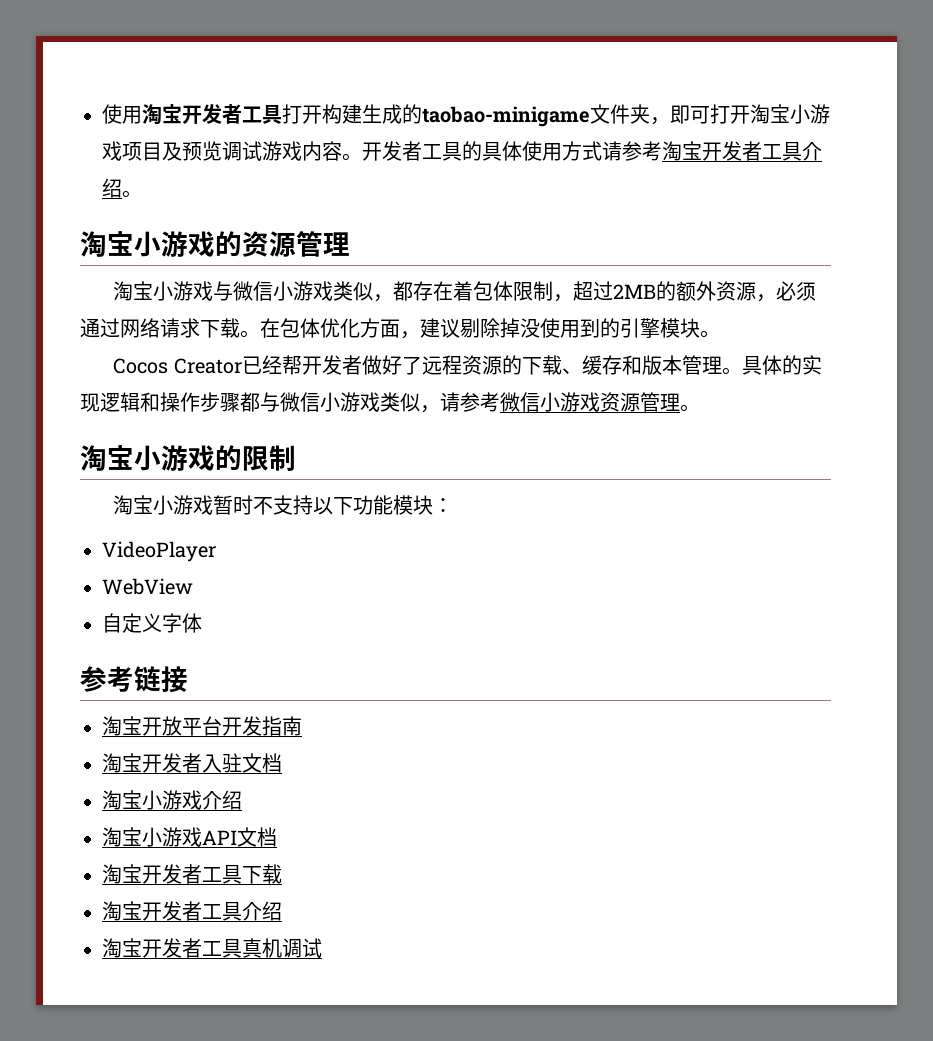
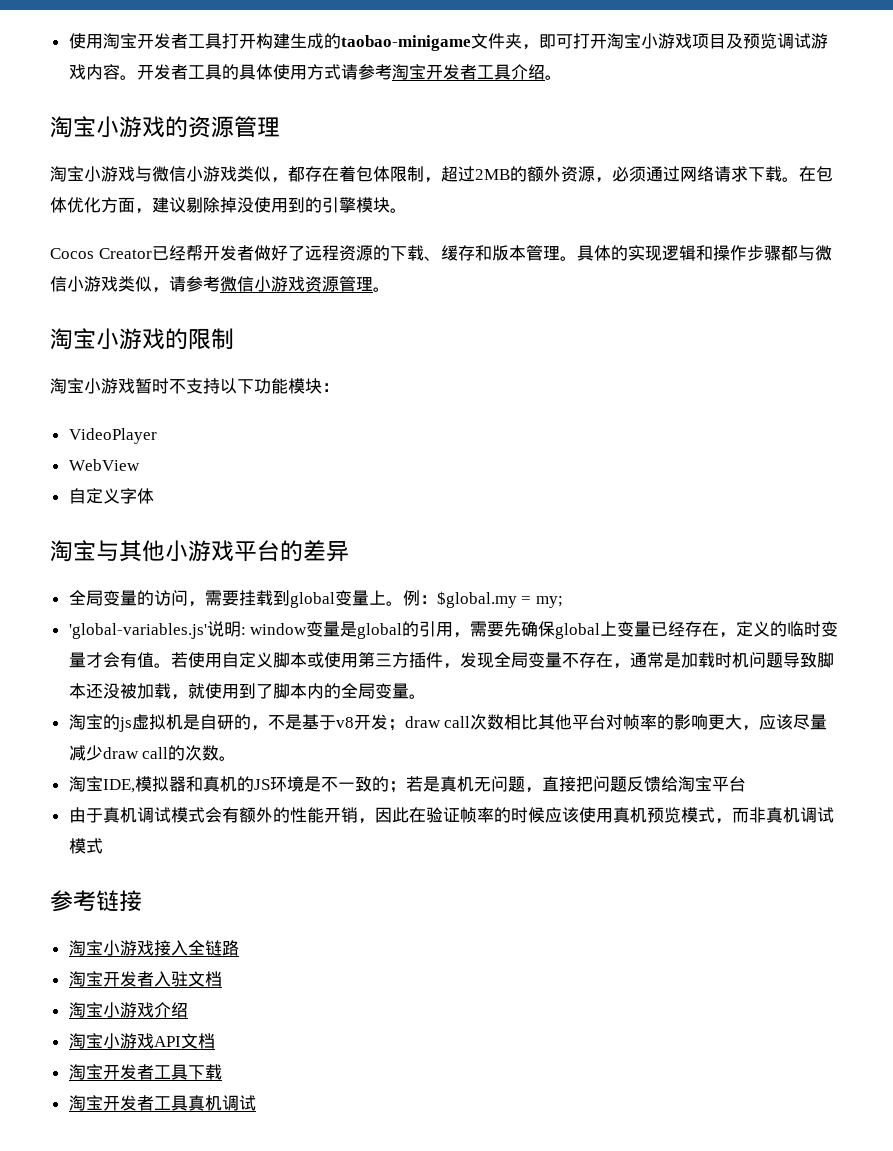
+ 淘宝与其他小游戏平台的差异
+ 全局变量的访问，需要挂载到global变量上。例：$global.my = my;
+ 'global-variables.js'说明: window变量是global的引用，需要先确保global上变量已经存在，定义的临时变量才会有值。若使用自定义脚本或使用第三方插件，发现全局变量不存在，通常是加载时机问题导致脚本还没被加载，就使用到了脚本内的全局变量。
+ 淘宝的js虚拟机是自研的，不是基于v8开发；draw call次数相比其他平台对帧率的影响更大，应该尽量减少draw call的次数。
+ 淘宝IDE,模拟器和真机的JS环境是不一致的；若是真机无问题，直接把问题反馈给淘宝平台
+ 由于真机调试模式会有额外的性能开销，因此在验证帧率的时候应该使用真机预览模式，而非真机调试模式
- 淘宝开放平台开发指南
+ 淘宝小游戏接入全链路
  淘宝开发者工具下载
- 淘宝开发者工具介绍

